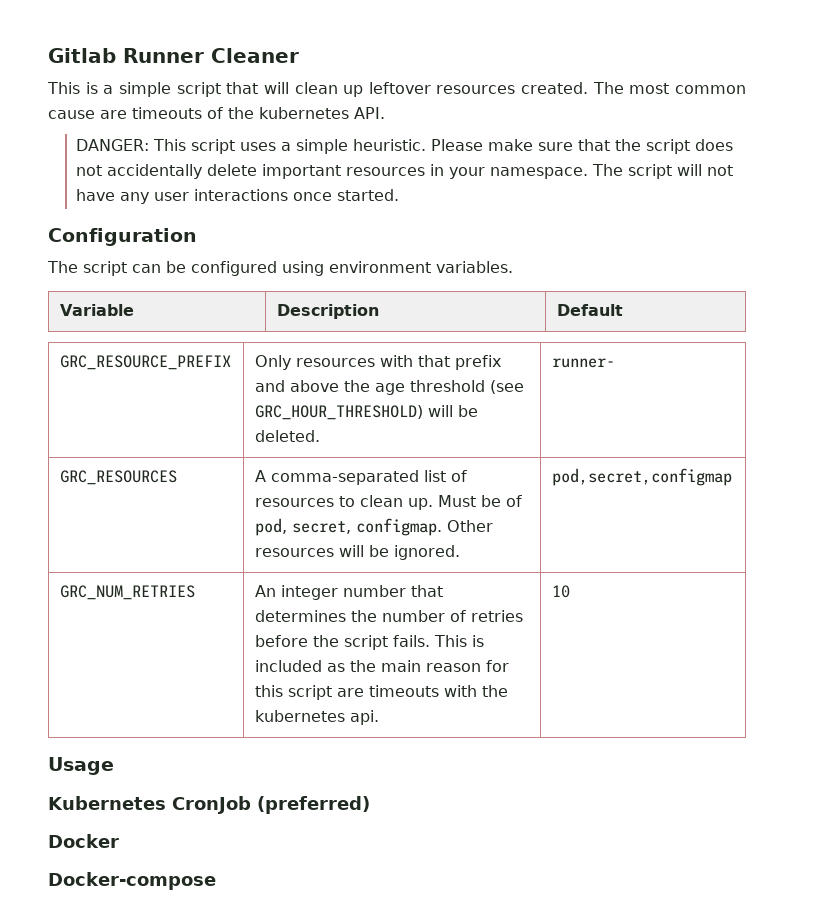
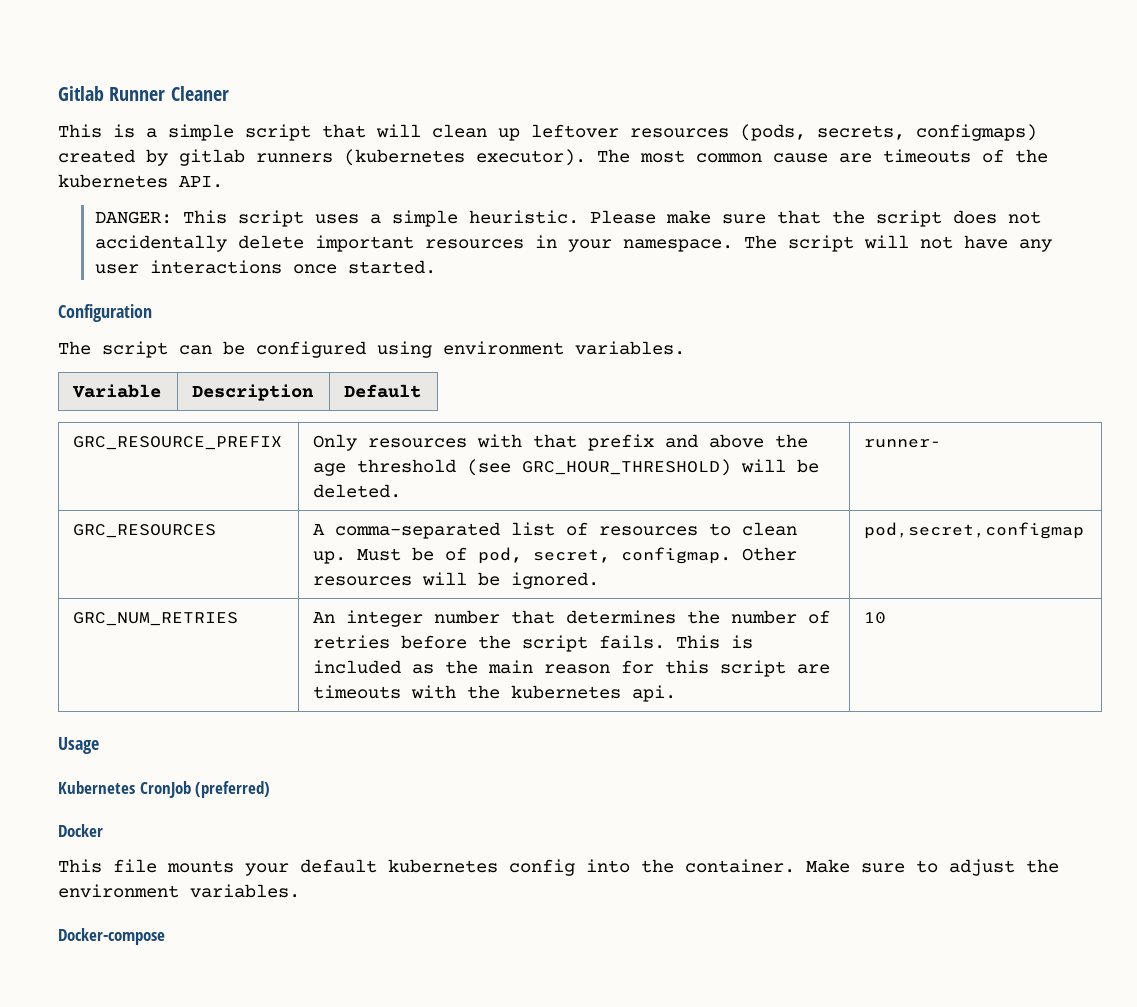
- This is a simple script that will clean up leftover resources created.
+ This is a simple script that will clean up leftover resources (pods, secrets, configmaps) created by gitlab runners (kubernetes executor).
+ This file mounts your default kubernetes config into the container. Make sure to adjust the environment variables.

